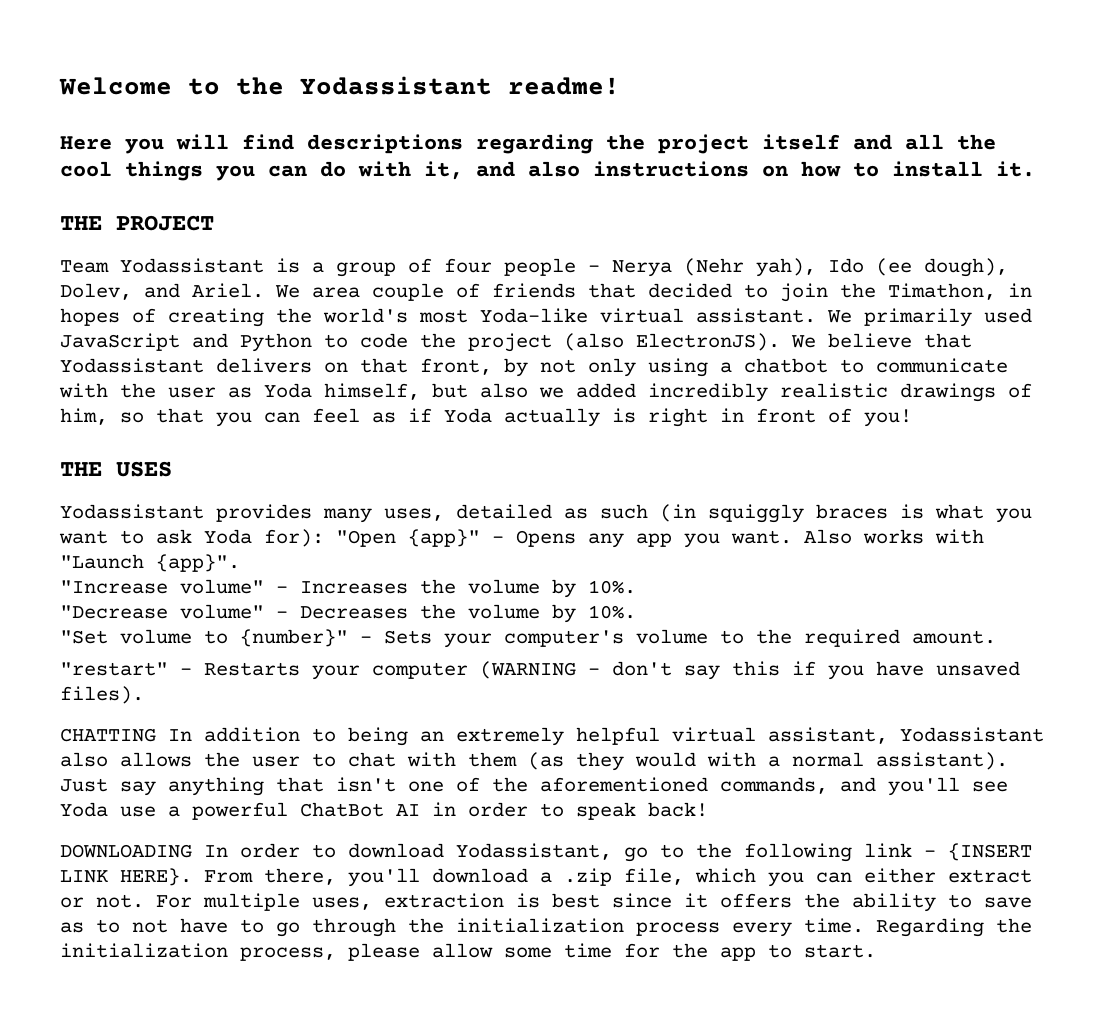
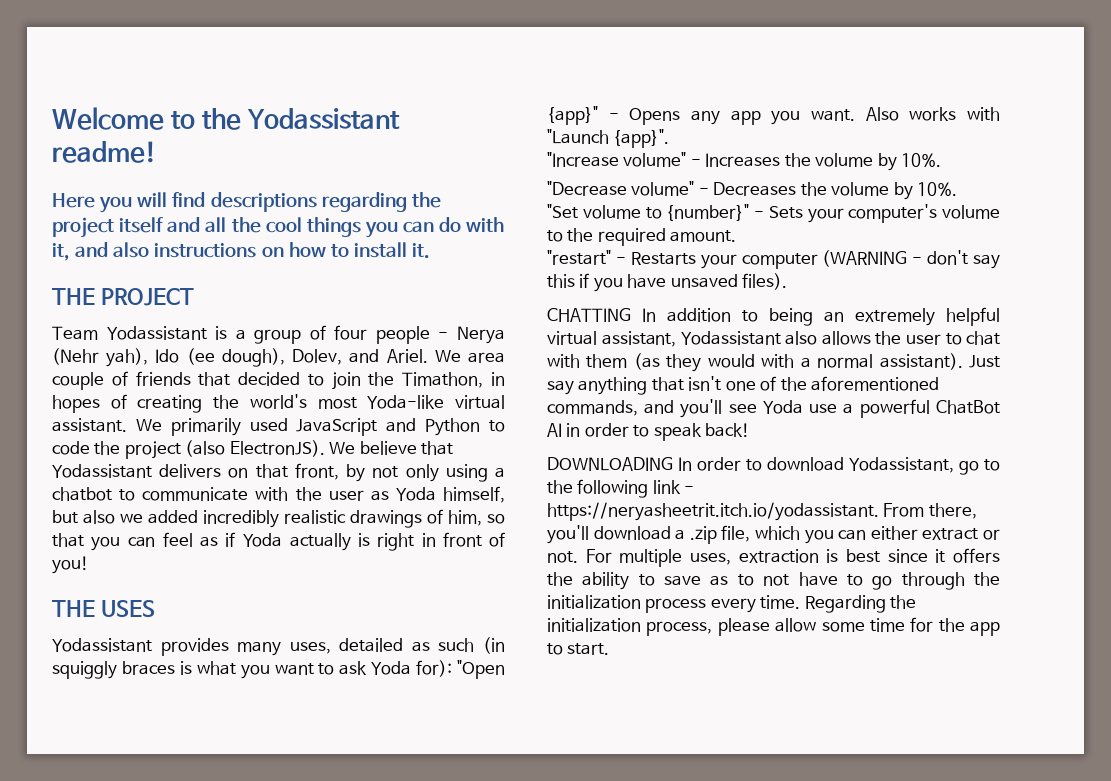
- DOWNLOADING In order to download Yodassistant, go to the following link - {INSERT LINK HERE}. From there, you'll download a .zip file, which you can either extract or not.
+ DOWNLOADING In order to download Yodassistant, go to the following link - https://neryasheetrit.itch.io/yodassistant. From there, you'll download a .zip file, which you can either extract or not.

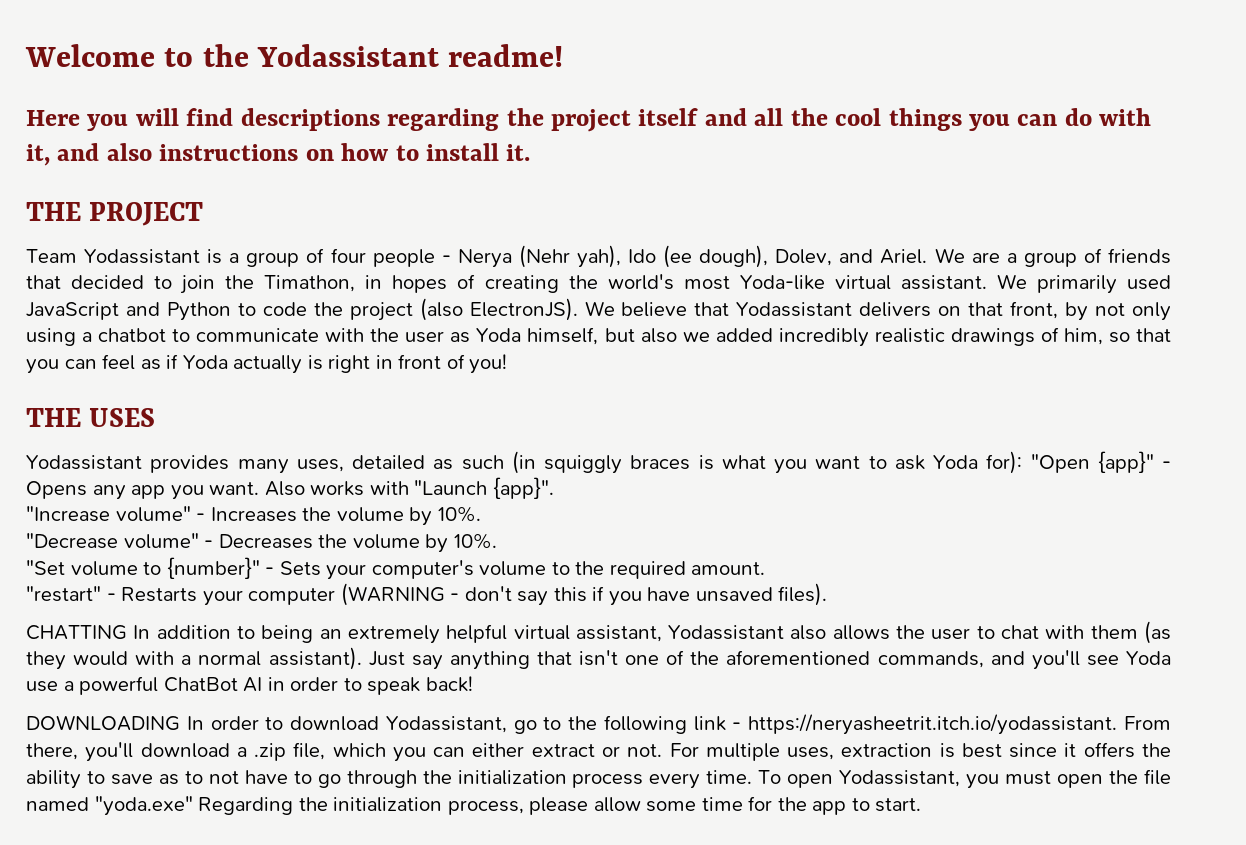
- We area couple of friends that decided to join the Timathon, in hopes of creating the world's most Yoda-like virtual assistant.
+ We are a group of friends that decided to join the Timathon, in hopes of creating the world's most Yoda-like virtual assistant.
- Regarding the initialization process, please allow some time for the app to start.
+ To open Yodassistant, you must open the file named "yoda.exe" Regarding the initialization process, please allow some time for the app to start.

